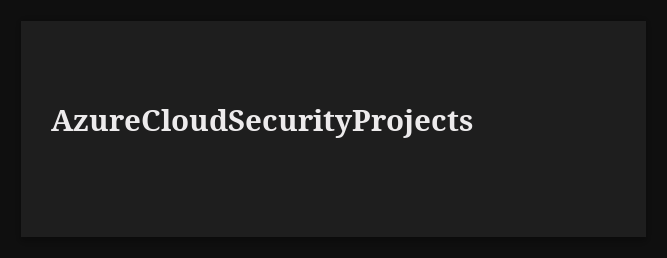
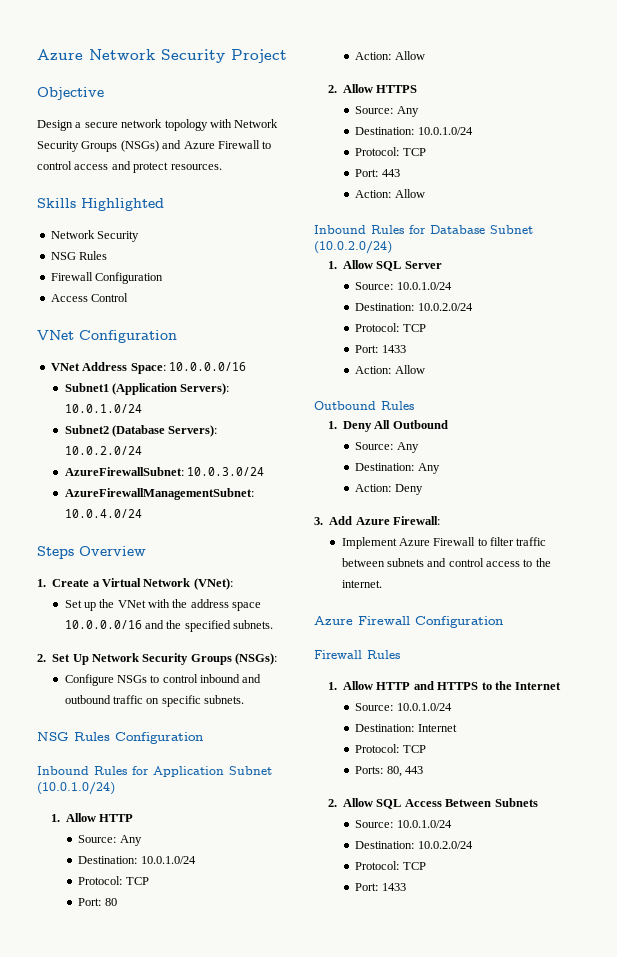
- AzureCloudSecurityProjects
+ Azure Network Security Project
+ Objective
+ Design a secure network topology with Network Security Groups (NSGs) and Azure Firewall to control access and protect resources.
+ Skills Highlighted
+ Network Security
+ NSG Rules
+ Firewall Configuration
+ Access Control
+ VNet Configuration
+ VNet Address Space: 10.0.0.0/16
+ Subnet1 (Application Servers): 10.0.1.0/24
+ Subnet2 (Database Servers): 10.0.2.0/24
+ AzureFirewallSubnet: 10.0.3.0/24
+ AzureFirewallManagementSubnet: 10.0.4.0/24
+ Steps Overview
+ 1. Create a Virtual Network (VNet):
+ Set up the VNet with the address space 10.0.0.0/16 and the specified subnets.
+ 2. Set Up Network Security Groups (NSGs):
+ Configure NSGs to control inbound and outbound traffic on specific subnets.
+ NSG Rules Configuration
+ Inbound Rules for Application Subnet (10.0.1.0/24)
+ 1. Allow HTTP
+ Source: Any
+ Destination: 10.0.1.0/24
+ Protocol: TCP
+ Port: 80
+ Action: Allow
+ 2. Allow HTTPS
+ Source: Any
+ Destination: 10.0.1.0/24
+ Protocol: TCP
+ Port: 443
+ Action: Allow
+ Inbound Rules for Database Subnet (10.0.2.0/24)
+ 1. Allow SQL Server
+ Source: 10.0.1.0/24
+ Destination: 10.0.2.0/24
+ Protocol: TCP
+ Port: 1433
+ Action: Allow
+ Outbound Rules
+ 1. Deny All Outbound
+ Source: Any
+ Destination: Any
+ Action: Deny
+ 3. Add Azure Firewall:
+ Implement Azure Firewall to filter traffic between subnets and control access to the internet.
+ Azure Firewall Configuration
+ Firewall Rules
+ 1. Allow HTTP and HTTPS to the Internet
+ Source: 10.0.1.0/24
+ Destination: Internet
+ Protocol: TCP
+ Ports: 80, 443
+ 2. Allow SQL Access Between Subnets
+ Source: 10.0.1.0/24
+ Destination: 10.0.2.0/24
+ Protocol: TCP
+ Port: 1433

